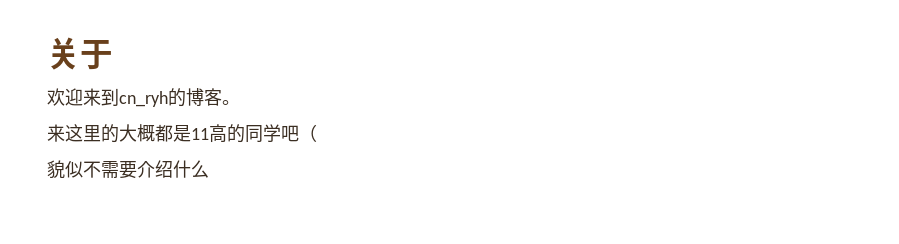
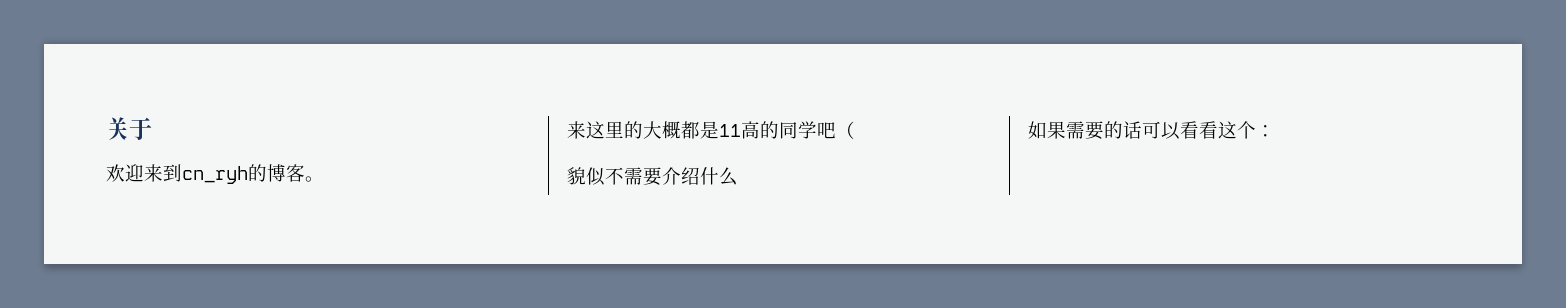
+ 如果需要的话可以看看这个：

